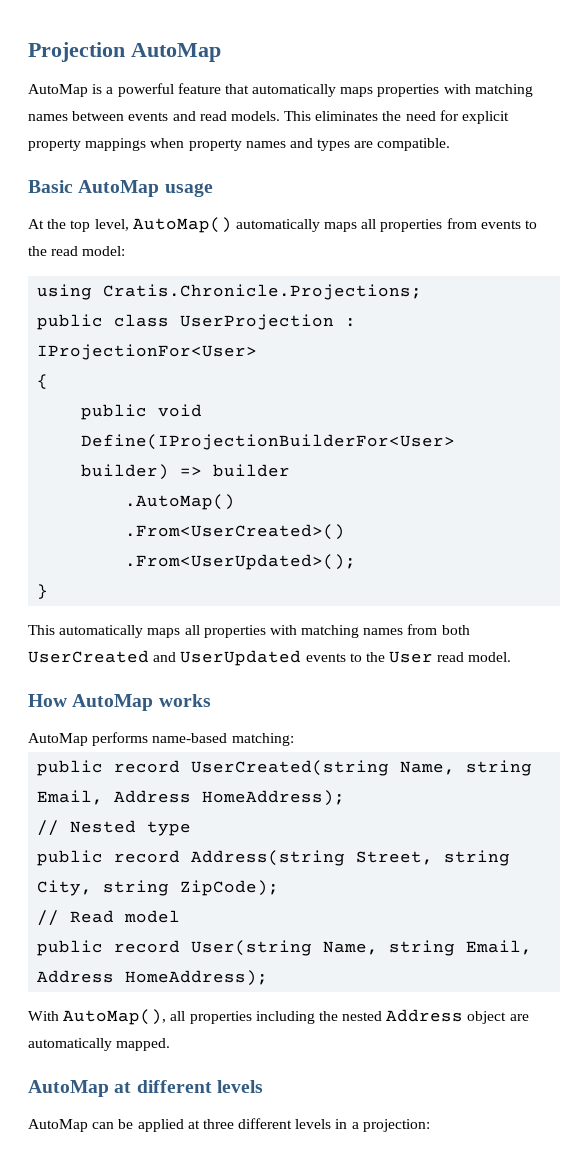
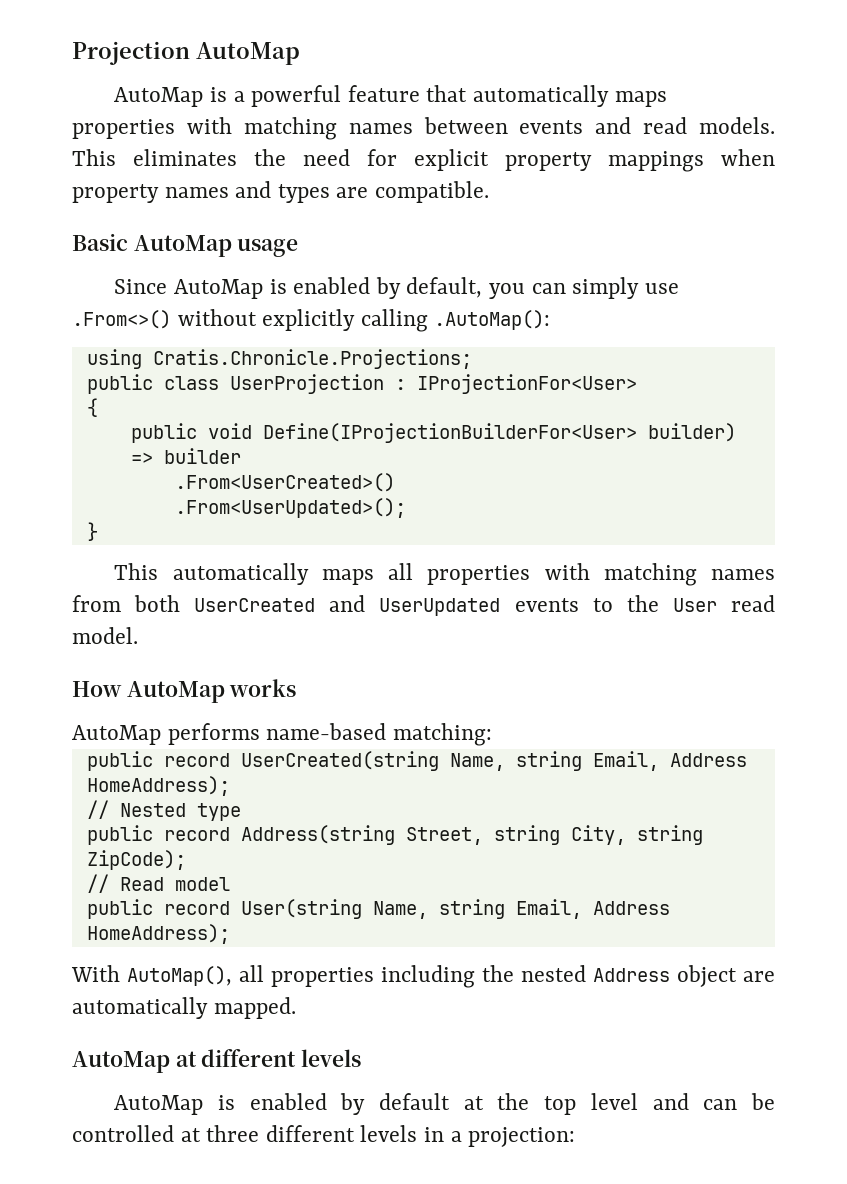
- At the top level, AutoMap() automatically maps all properties from events to the read model:
+ Since AutoMap is enabled by default, you can simply use .From<>() without explicitly calling .AutoMap():
- .AutoMap()
- AutoMap can be applied at three different levels in a projection:
+ AutoMap is enabled by default at the top level and can be controlled at three different levels in a projection:

